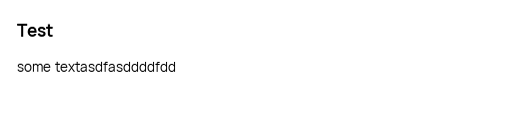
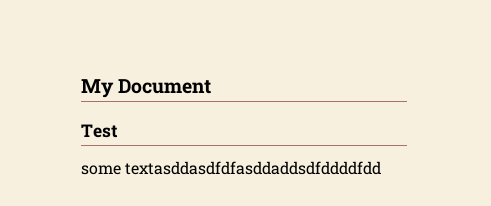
+ My Document
- some textasdfasddddfdd
+ some textasddasdfdfasddaddsdfddddfdd

